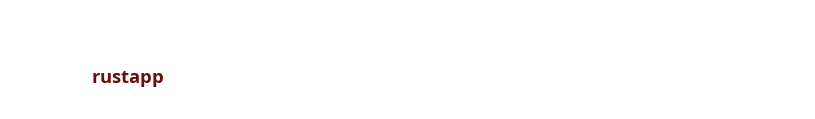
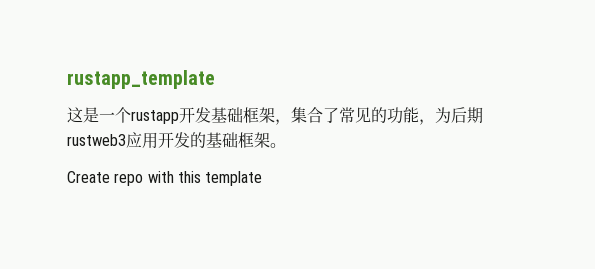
- rustapp
+ rustapp_template
+ 这是一个rustapp开发基础框架，集合了常见的功能，为后期rustweb3应用开发的基础框架。
+ Create repo with this template

